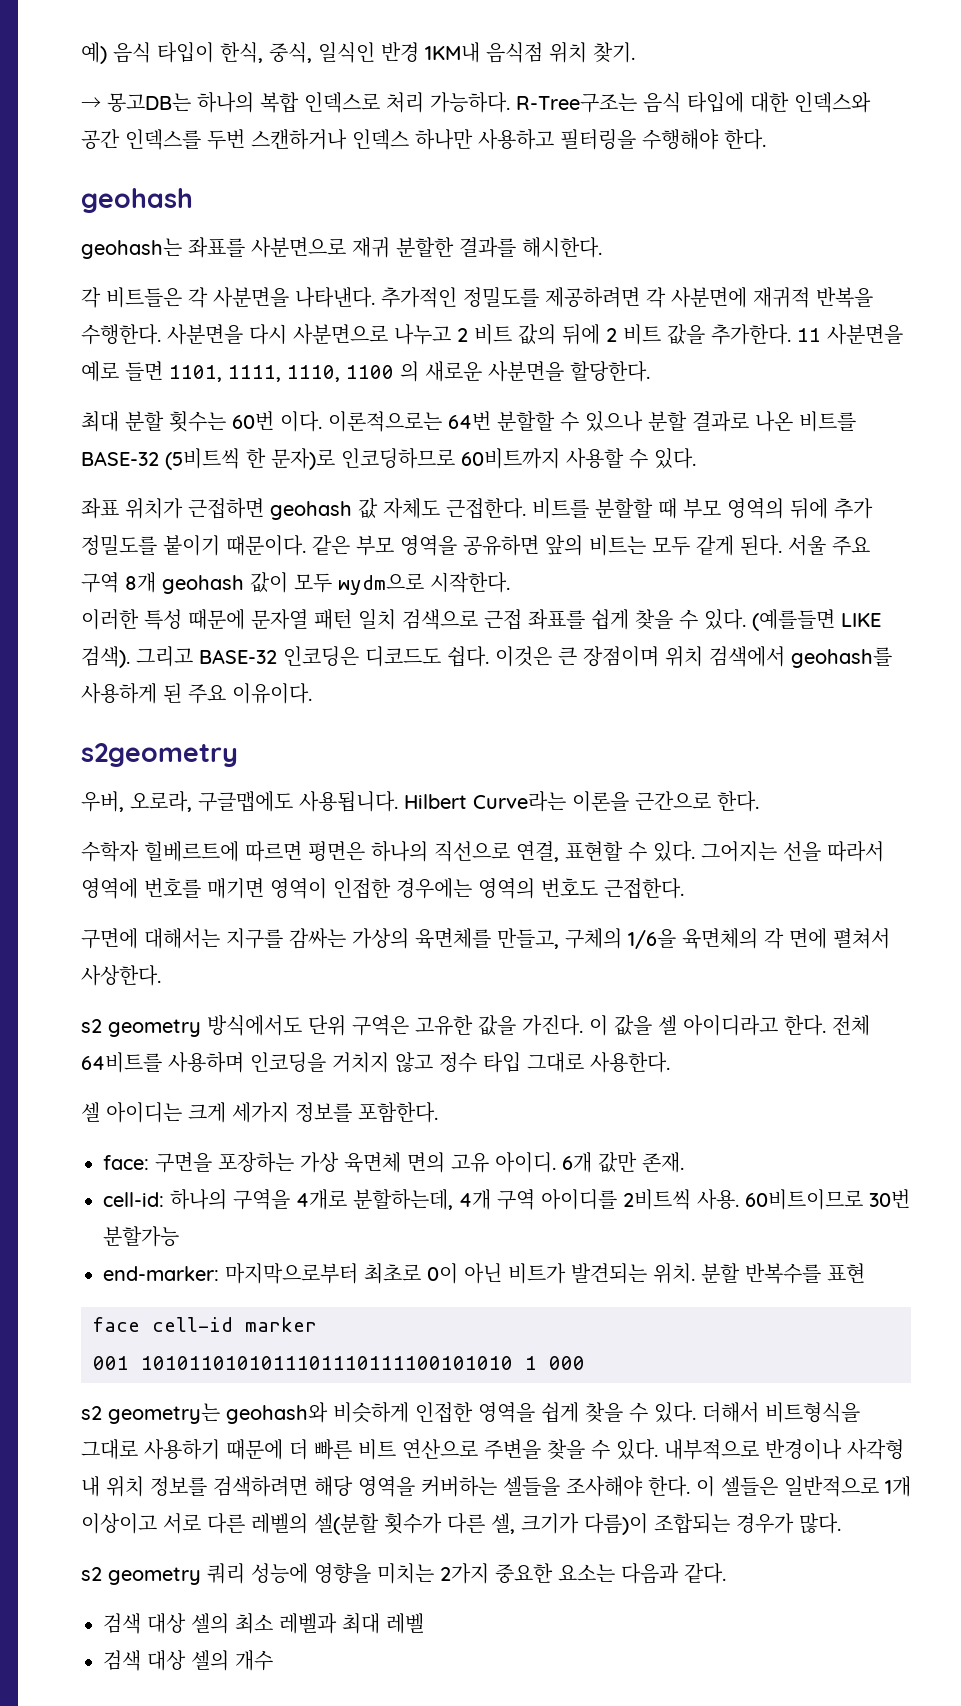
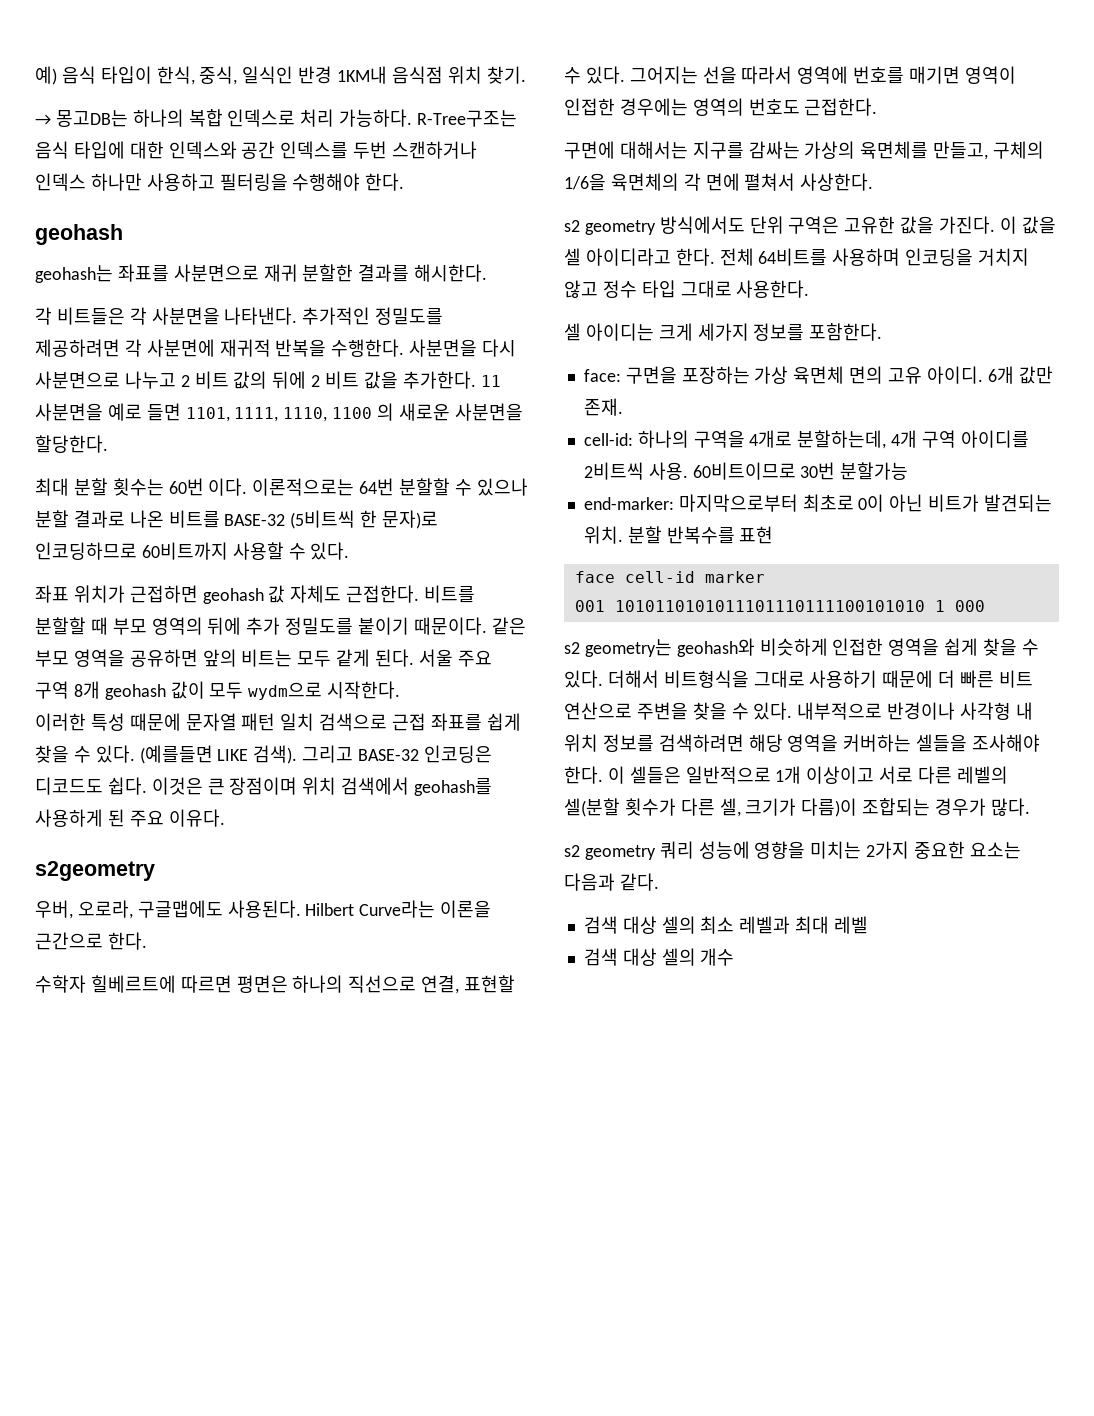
- 이것은 큰 장점이며 위치 검색에서 geohash를 사용하게 된 주요 이유이다.
+ 이것은 큰 장점이며 위치 검색에서 geohash를 사용하게 된 주요 이유다.
- 우버, 오로라, 구글맵에도 사용됩니다.
+ 우버, 오로라, 구글맵에도 사용된다.

